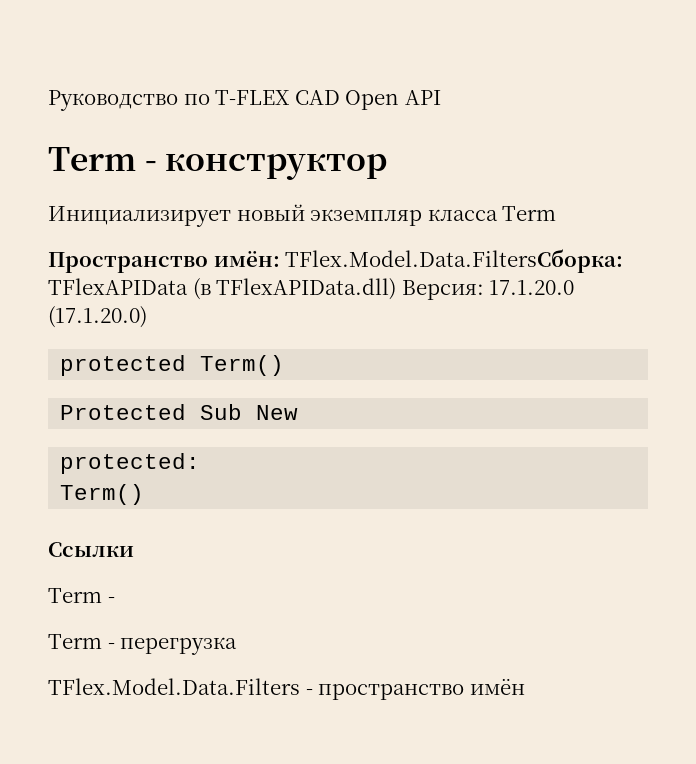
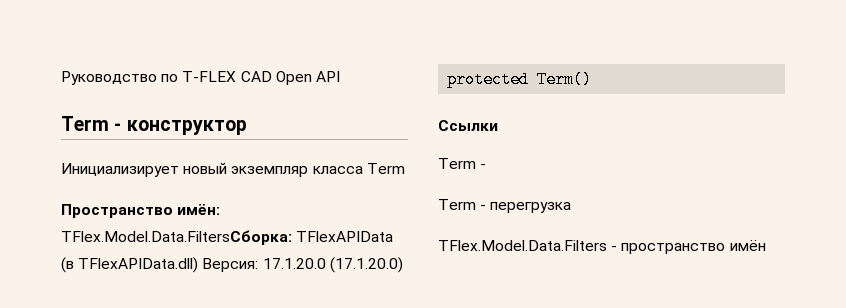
- Protected Sub New
- protected:
- Term()

